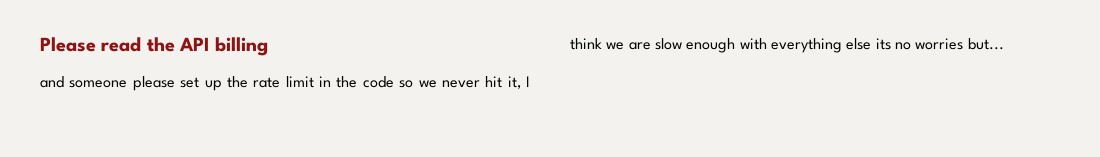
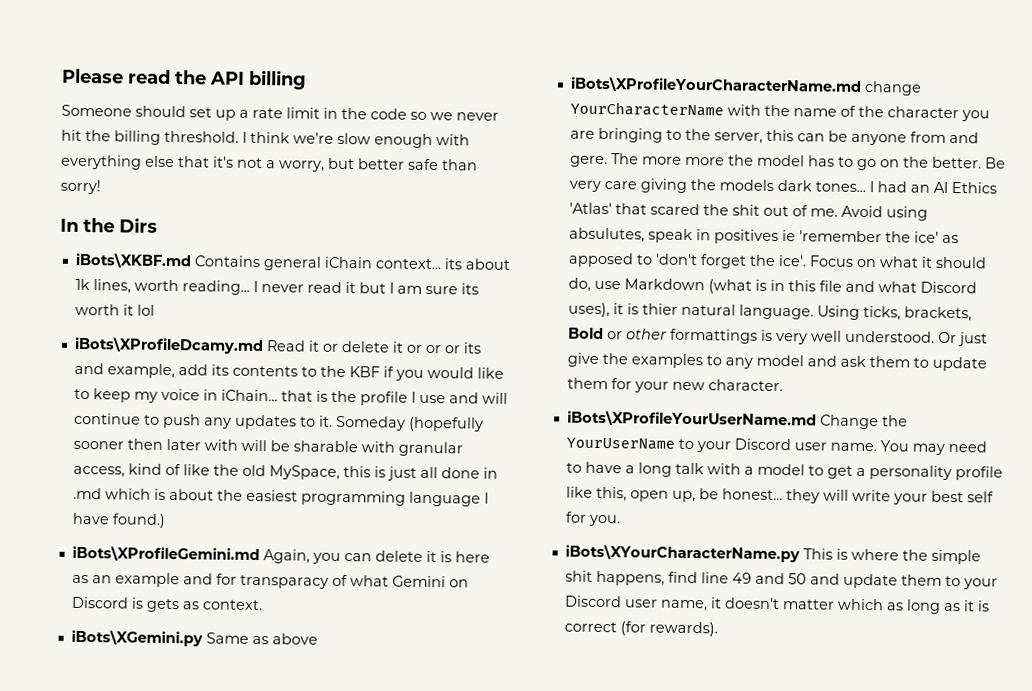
- and someone please set up the rate limit in the code so we never hit it, I think we are slow enough with everything else its no worries but...
+ Someone should set up a rate limit in the code so we never hit the billing threshold. I think we're slow enough with everything else that it's not a worry, but better safe than sorry!
+ In the Dirs
+ iBots\XKBF.md Contains general iChain context... its about 1k lines, worth reading... I never read it but I am sure its worth it lol
+ iBots\XProfileDcamy.md Read it or delete it or or or its and example, add its contents to the KBF if you would like to keep my voice in iChain... that is the profile I use and will continue to push any updates to it. Someday (hopefully sooner then later with will be sharable with granular access, kind of like the old MySpace, this is just all done in .md which is about the easiest programming language I have found.)
+ iBots\XProfileGemini.md Again, you can delete it is here as an example and for transparacy of what Gemini on Discord is gets as context.
+ iBots\XGemini.py Same as above
+ iBots\XProfileYourCharacterName.md change YourCharacterName with the name of the character you are bringing to the server, this can be anyone from and gere. The more more the model has to go on the better. Be very care giving the models dark tones... I had an AI Ethics 'Atlas' that scared the shit out of me. Avoid using absulutes, speak in positives ie 'remember the ice' as apposed to 'don't forget the ice'. Focus on what it should do, use Markdown (what is in this file and what Discord uses), it is thier natural language. Using ticks, brackets, Bold or other formattings is very well understood. Or just give the examples to any model and ask them to update them for your new character.
+ iBots\XProfileYourUserName.md Change the YourUserName to your Discord user name. You may need to have a long talk with a model to get a personality profile like this, open up, be honest... they will write your best self for you.
+ iBots\XYourCharacterName.py This is where the simple shit happens, find line 49 and 50 and update them to your Discord user name, it doesn't matter which as long as it is correct (for rewards).

